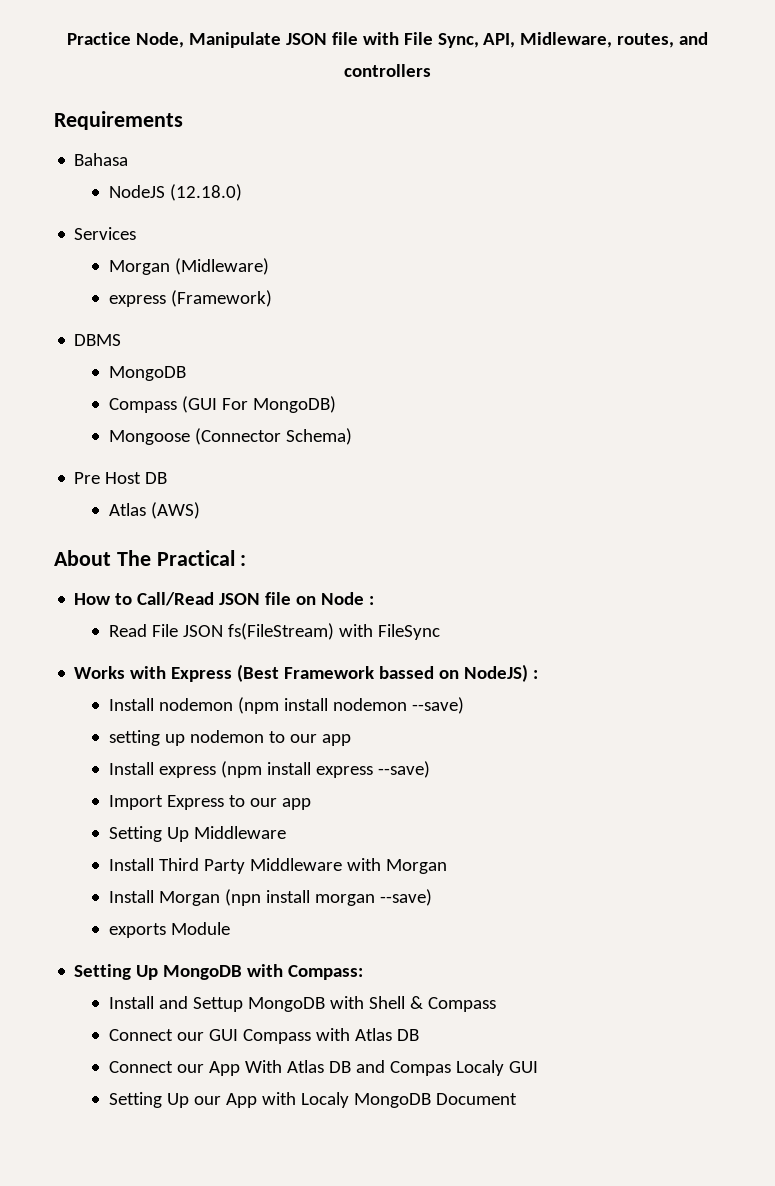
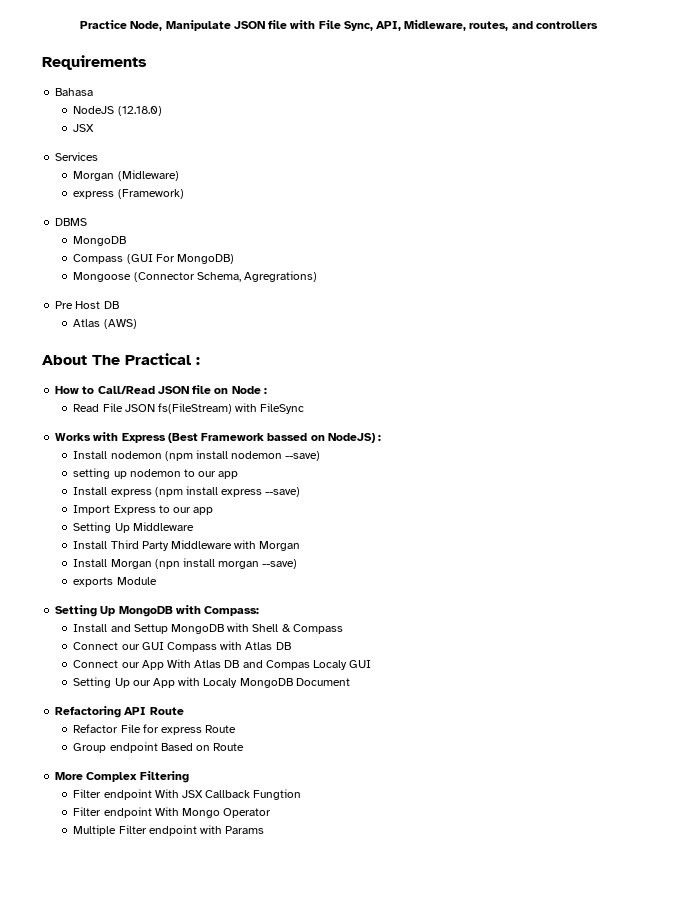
  NodeJS (12.18.0)
+ JSX
- Mongoose (Connector Schema)
+ Mongoose (Connector Schema, Agregrations)
+ Refactoring API Route
+ Refactor File for express Route
+ Group endpoint Based on Route
+ More Complex Filtering
+ Filter endpoint With JSX Callback Fungtion
+ Filter endpoint With Mongo Operator
+ Multiple Filter endpoint with Params

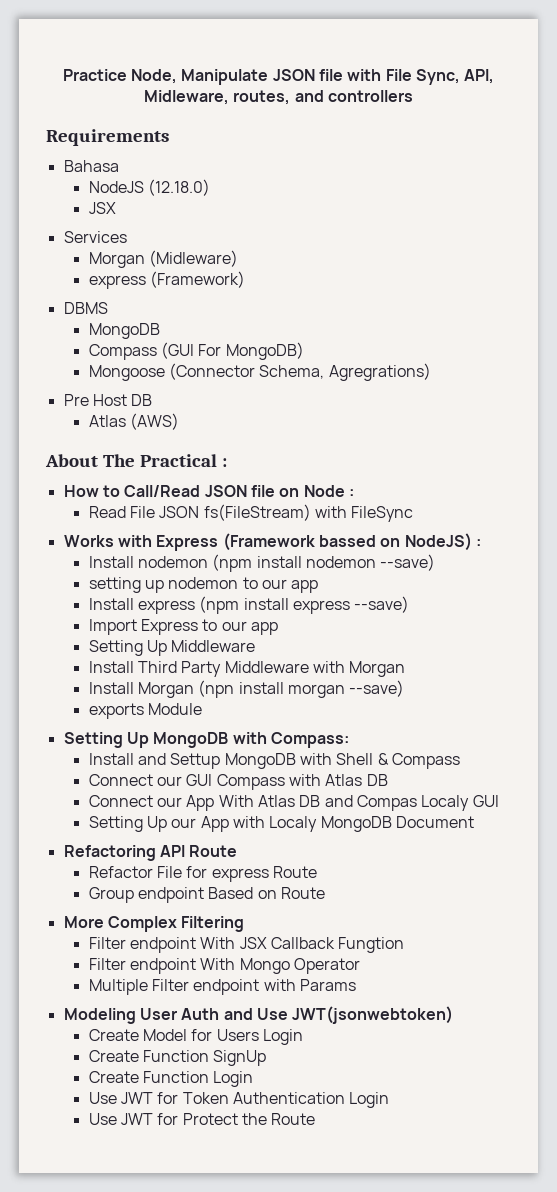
- Works with Express (Best Framework bassed on NodeJS) :
+ Works with Express (Framework bassed on NodeJS) :
+ Modeling User Auth and Use JWT(jsonwebtoken)
+ Create Model for Users Login
+ Create Function SignUp
+ Create Function Login
+ Use JWT for Token Authentication Login
+ Use JWT for Protect the Route

